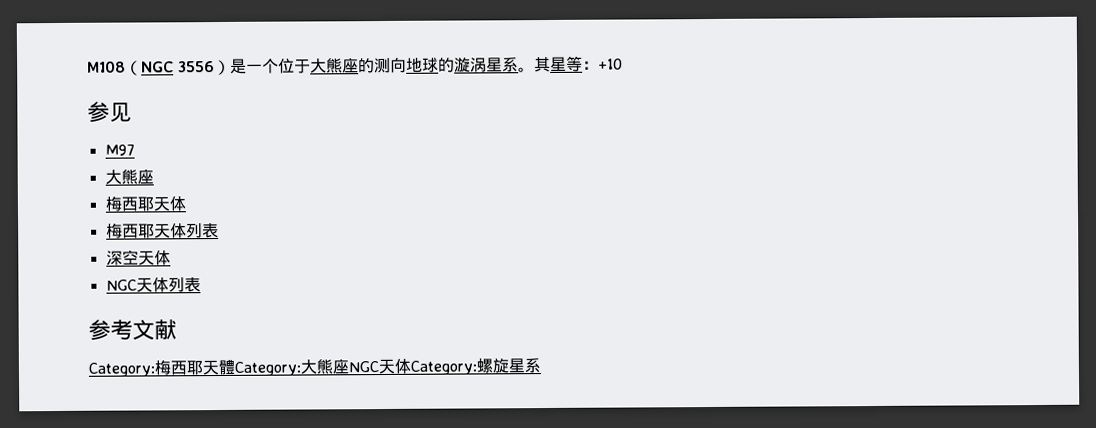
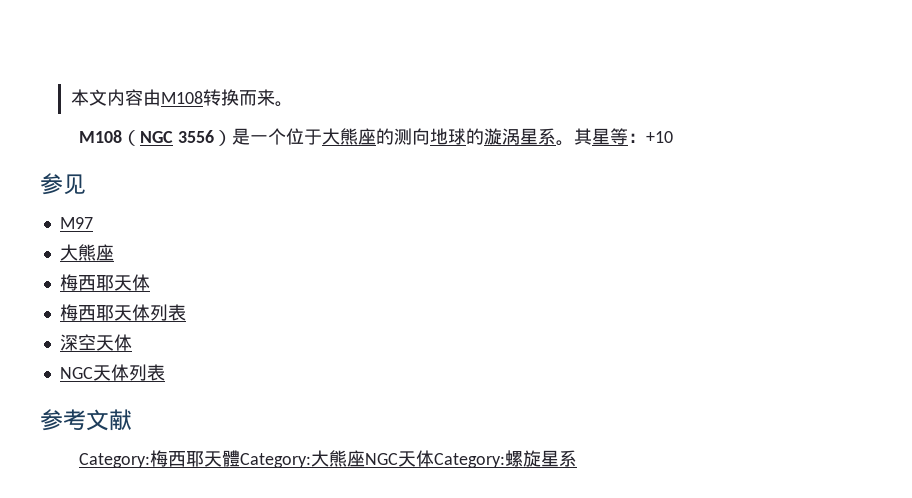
+ 本文内容由M108转换而来。

